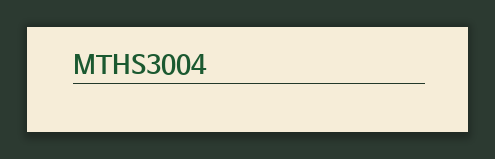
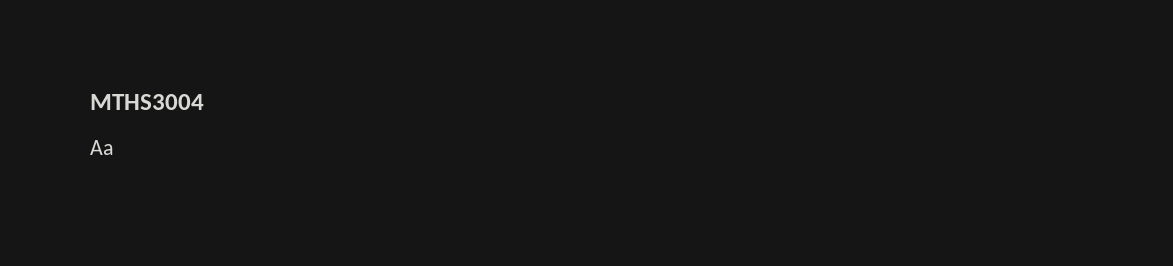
+ Aa

